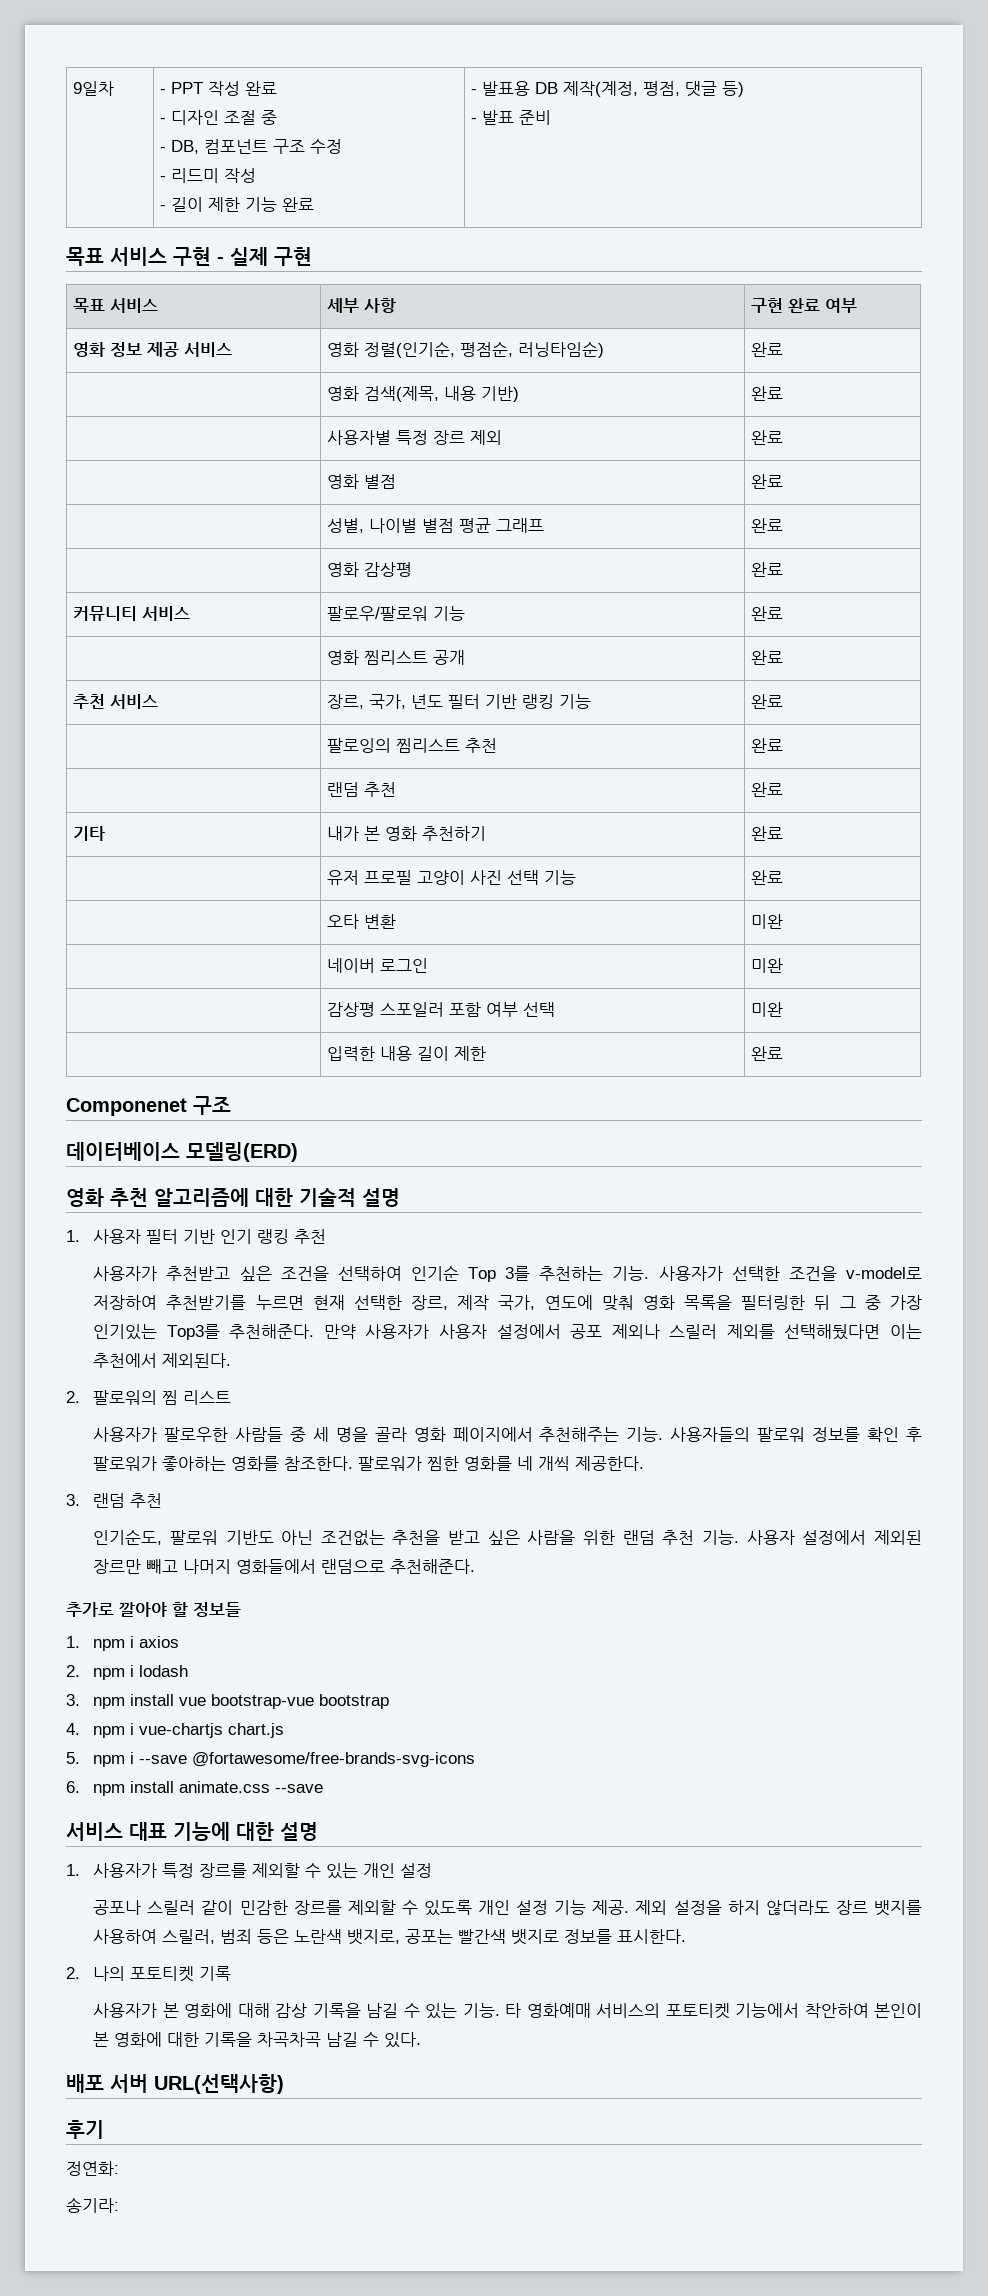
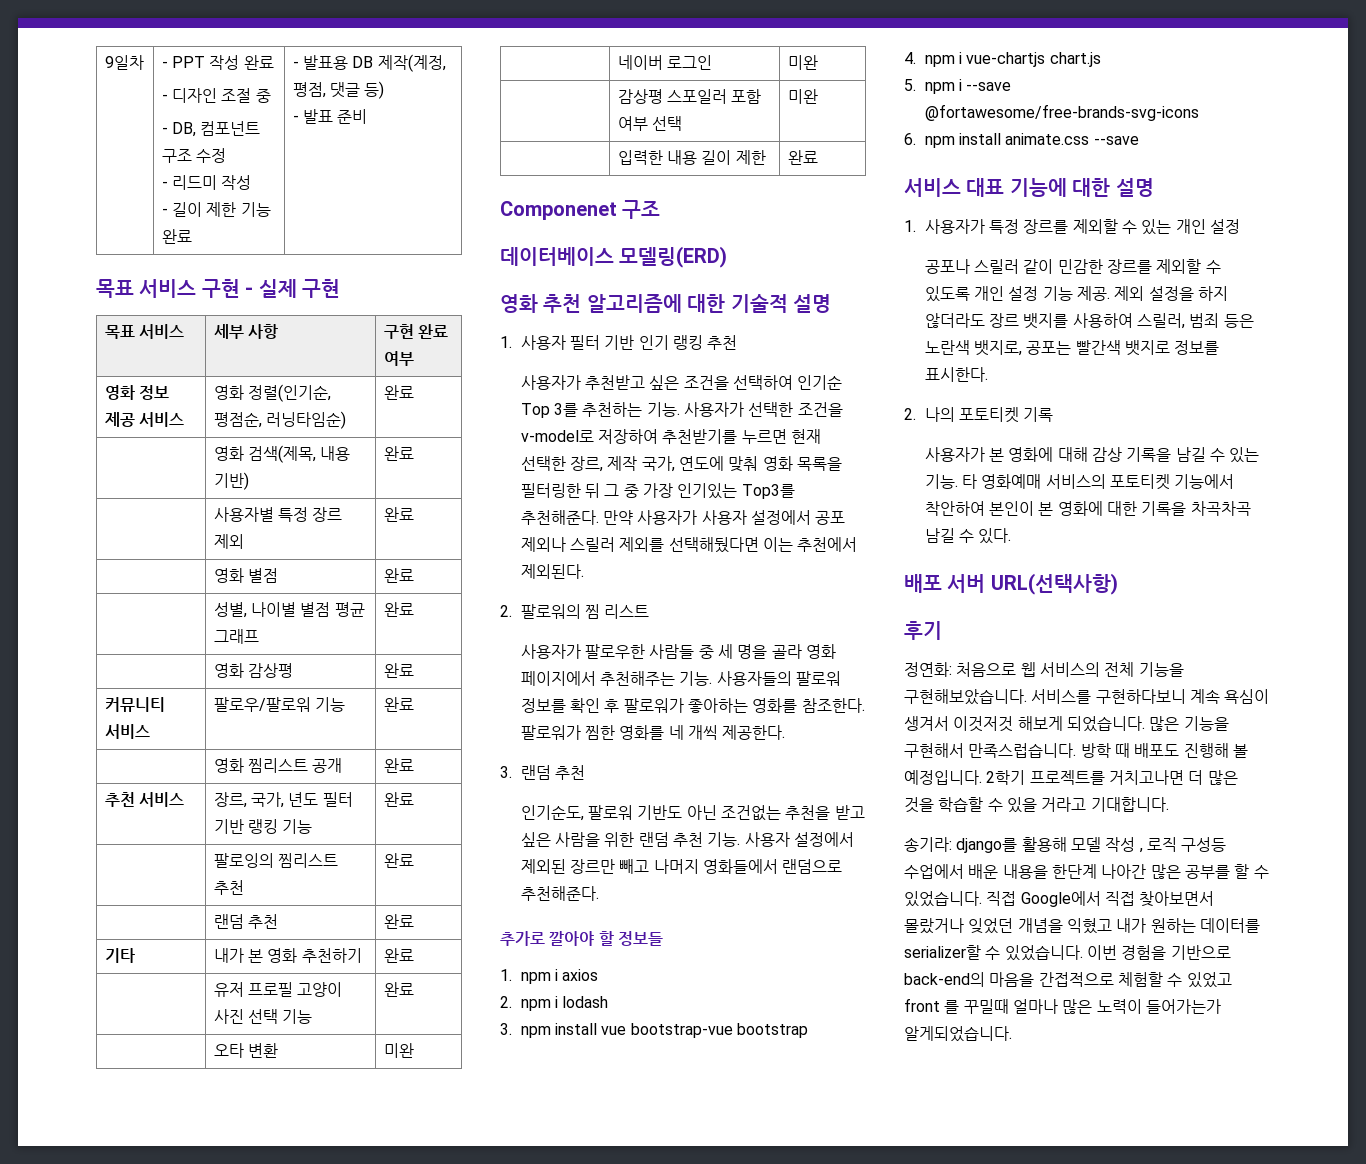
- 정연화:
- 송기라:
+ 정연화: 처음으로 웹 서비스의 전체 기능을 구현해보았습니다. 서비스를 구현하다보니 계속 욕심이 생겨서 이것저것 해보게 되었습니다. 많은 기능을 구현해서 만족스럽습니다. 방학 때 배포도 진행해 볼 예정입니다. 2학기 프로젝트를 거치고나면 더 많은 것을 학습할 수 있을 거라고 기대합니다.
+ 송기라: django를 활용해 모델 작성 , 로직 구성등 수업에서 배운 내용을 한단계 나아간 많은 공부를 할 수 있었습니다. 직접 Google에서 직접 찾아보면서 몰랐거나 잊었던 개념을 익혔고 내가 원하는 데이터를 serializer할 수 있었습니다. 이번 경험을 기반으로 back-end의 마음을 간접적으로 체험할 수 있었고 front 를 꾸밀때 얼마나 많은 노력이 들어가는가 알게되었습니다.

